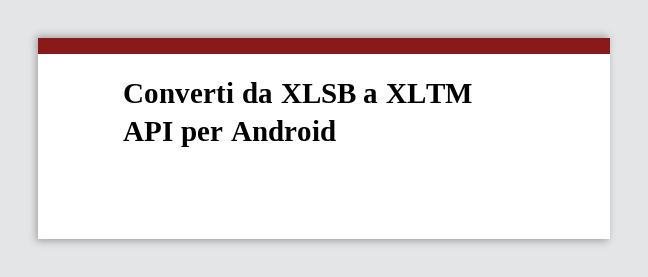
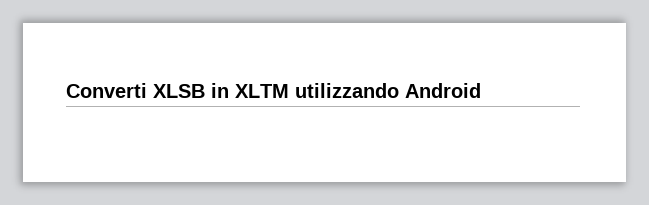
- Converti da XLSB a XLTM API per Android
+ Converti XLSB in XLTM utilizzando Android

